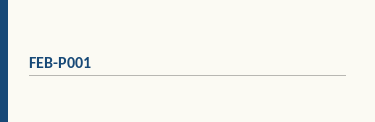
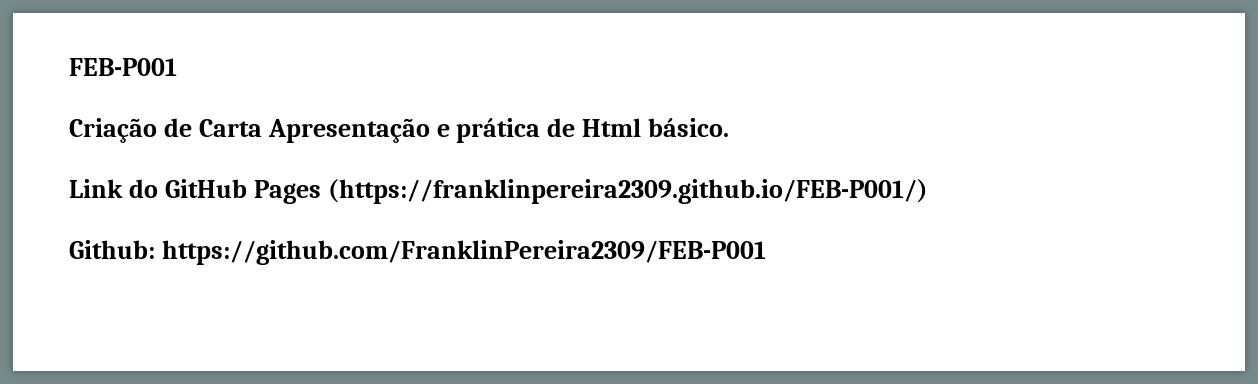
+ Criação de Carta Apresentação e prática de Html básico.
+ Link do GitHub Pages (https://franklinpereira2309.github.io/FEB-P001/)
+ Github: https://github.com/FranklinPereira2309/FEB-P001

